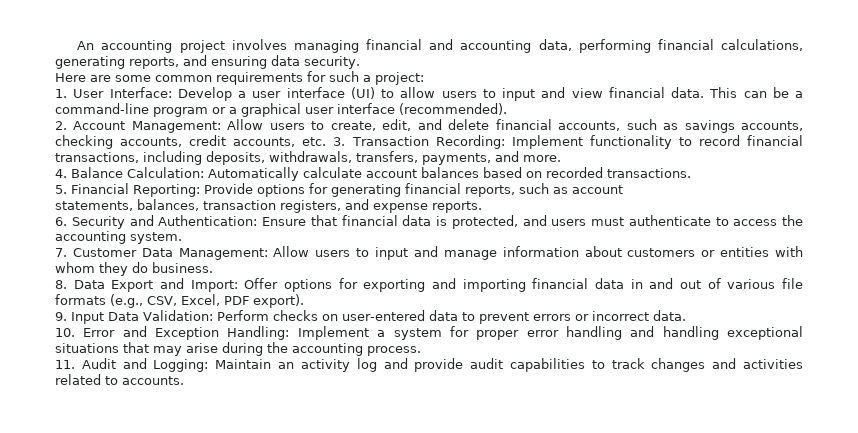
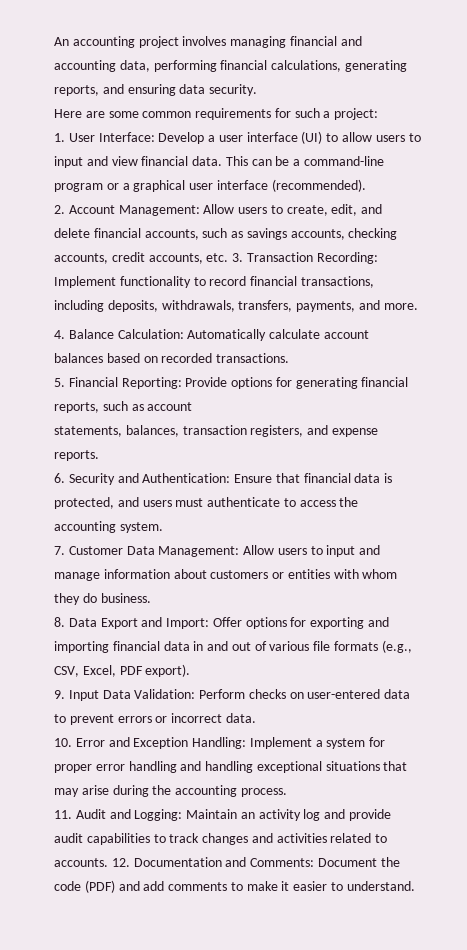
+ 12. Documentation and Comments: Document the code (PDF) and add comments to make it easier to understand.

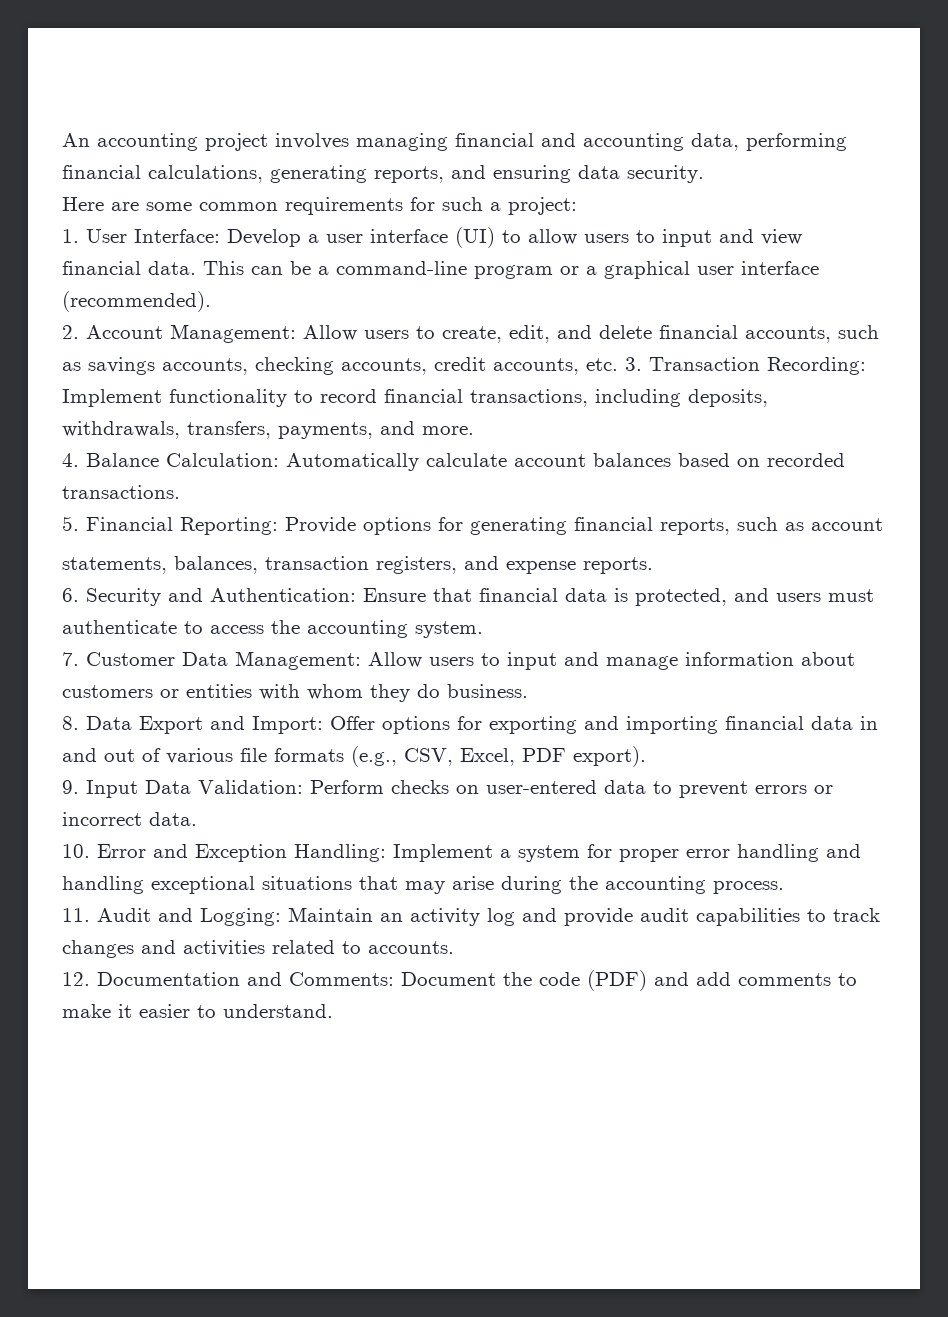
- 11. Audit and Logging: Maintain an activity log and provide audit capabilities to track changes and activities related to accounts. 12. Documentation and Comments: Document the code (PDF) and add comments to make it easier to understand.
+ 11. Audit and Logging: Maintain an activity log and provide audit capabilities to track changes and activities related to accounts.
+ 12. Documentation and Comments: Document the code (PDF) and add comments to make it easier to understand.

